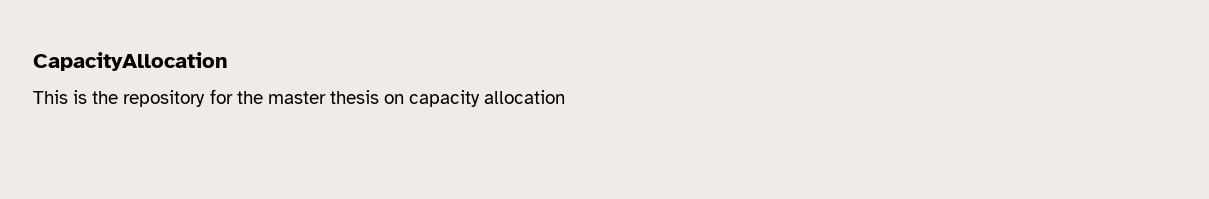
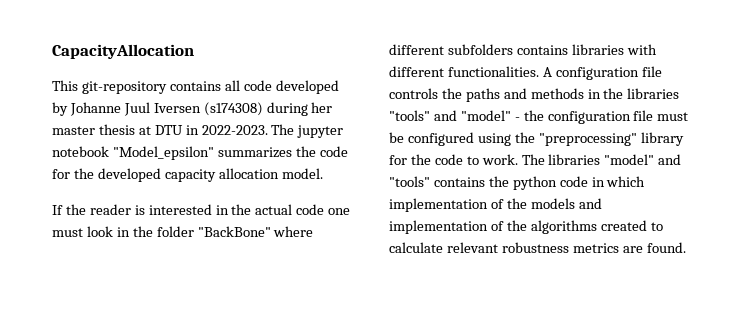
- This is the repository for the master thesis on capacity allocation
+ This git-repository contains all code developed by Johanne Juul Iversen (s174308) during her master thesis at DTU in 2022-2023. The jupyter notebook "Model_epsilon" summarizes the code for the developed capacity allocation model.
+ If the reader is interested in the actual code one must look in the folder "BackBone" where different subfolders contains libraries with different functionalities. A configuration file controls the paths and methods in the libraries "tools" and "model" - the configuration file must be configured using the "preprocessing" library for the code to work. The libraries "model" and "tools" contains the python code in which implementation of the models and implementation of the algorithms created to calculate relevant robustness metrics are found.

